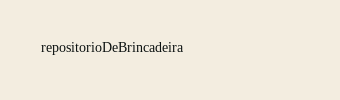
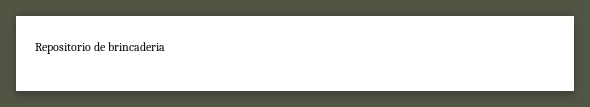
- repositorioDeBrincadeira
+ Repositorio de brincaderia

